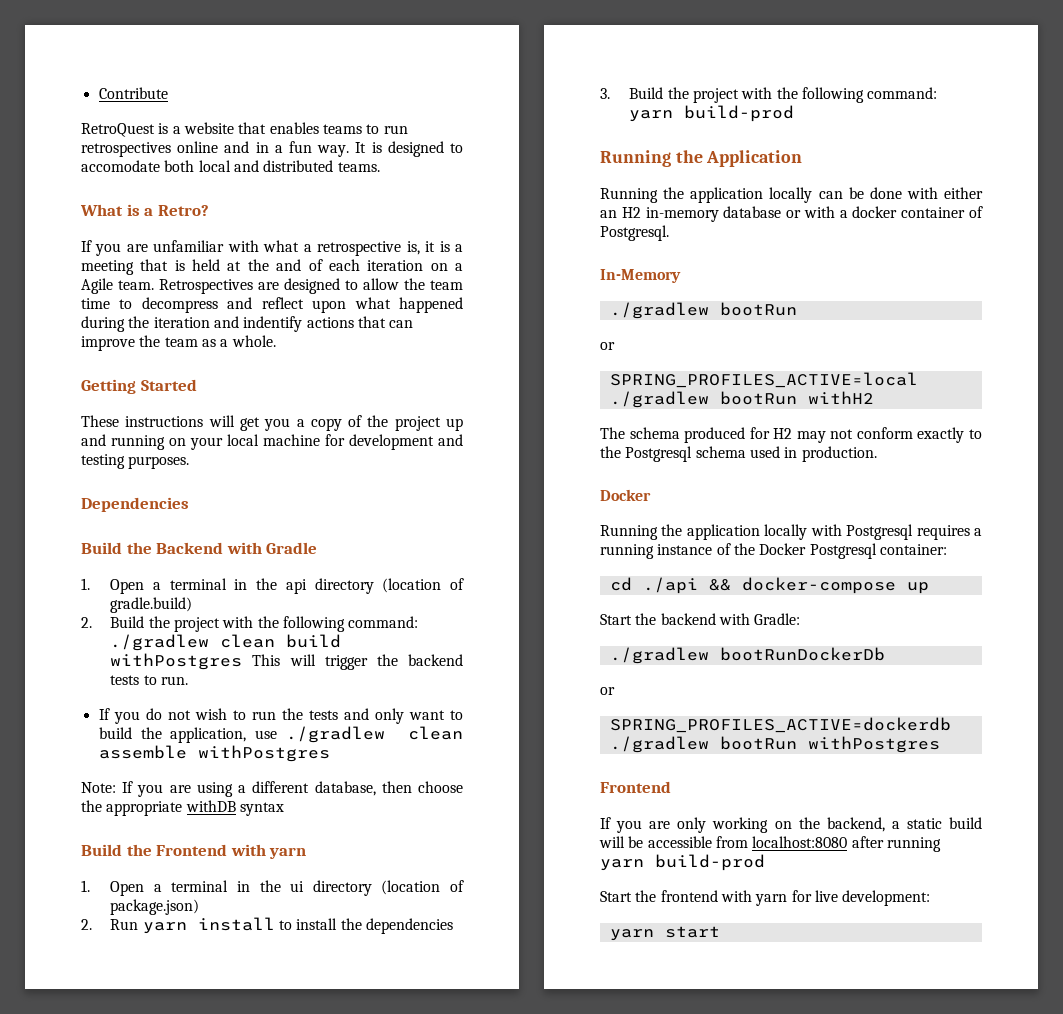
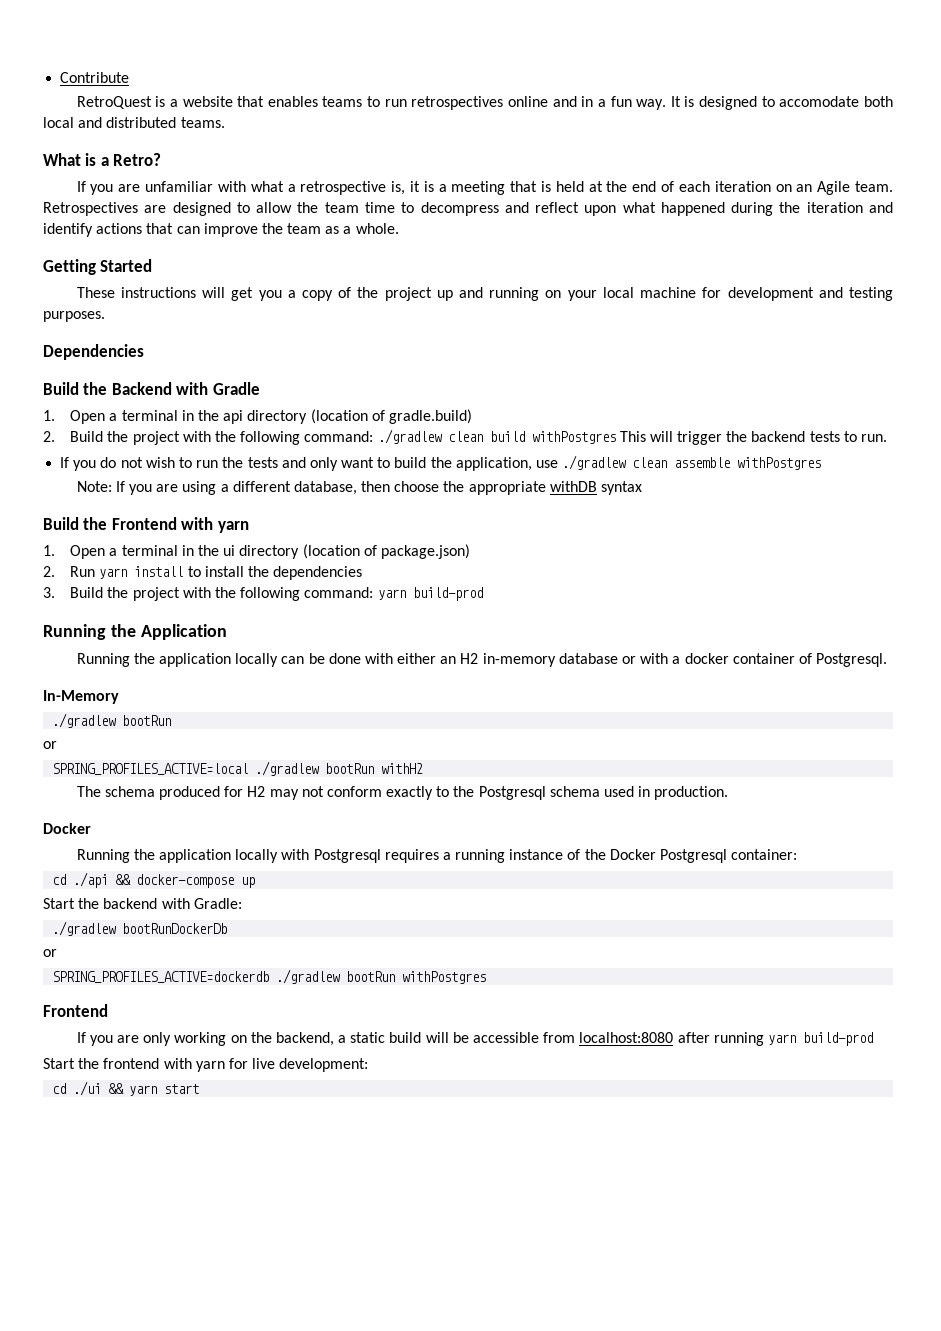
- If you are unfamiliar with what a retrospective is, it is a meeting that is held at the and of each iteration on a Agile team.
+ If you are unfamiliar with what a retrospective is, it is a meeting that is held at the end of each iteration on an Agile team.
- Retrospectives are designed to allow the team time to decompress and reflect upon what happened during the iteration and indentify actions that can improve the team as a whole.
+ Retrospectives are designed to allow the team time to decompress and reflect upon what happened during the iteration and identify actions that can improve the team as a whole.
- yarn start
+ cd ./ui && yarn start

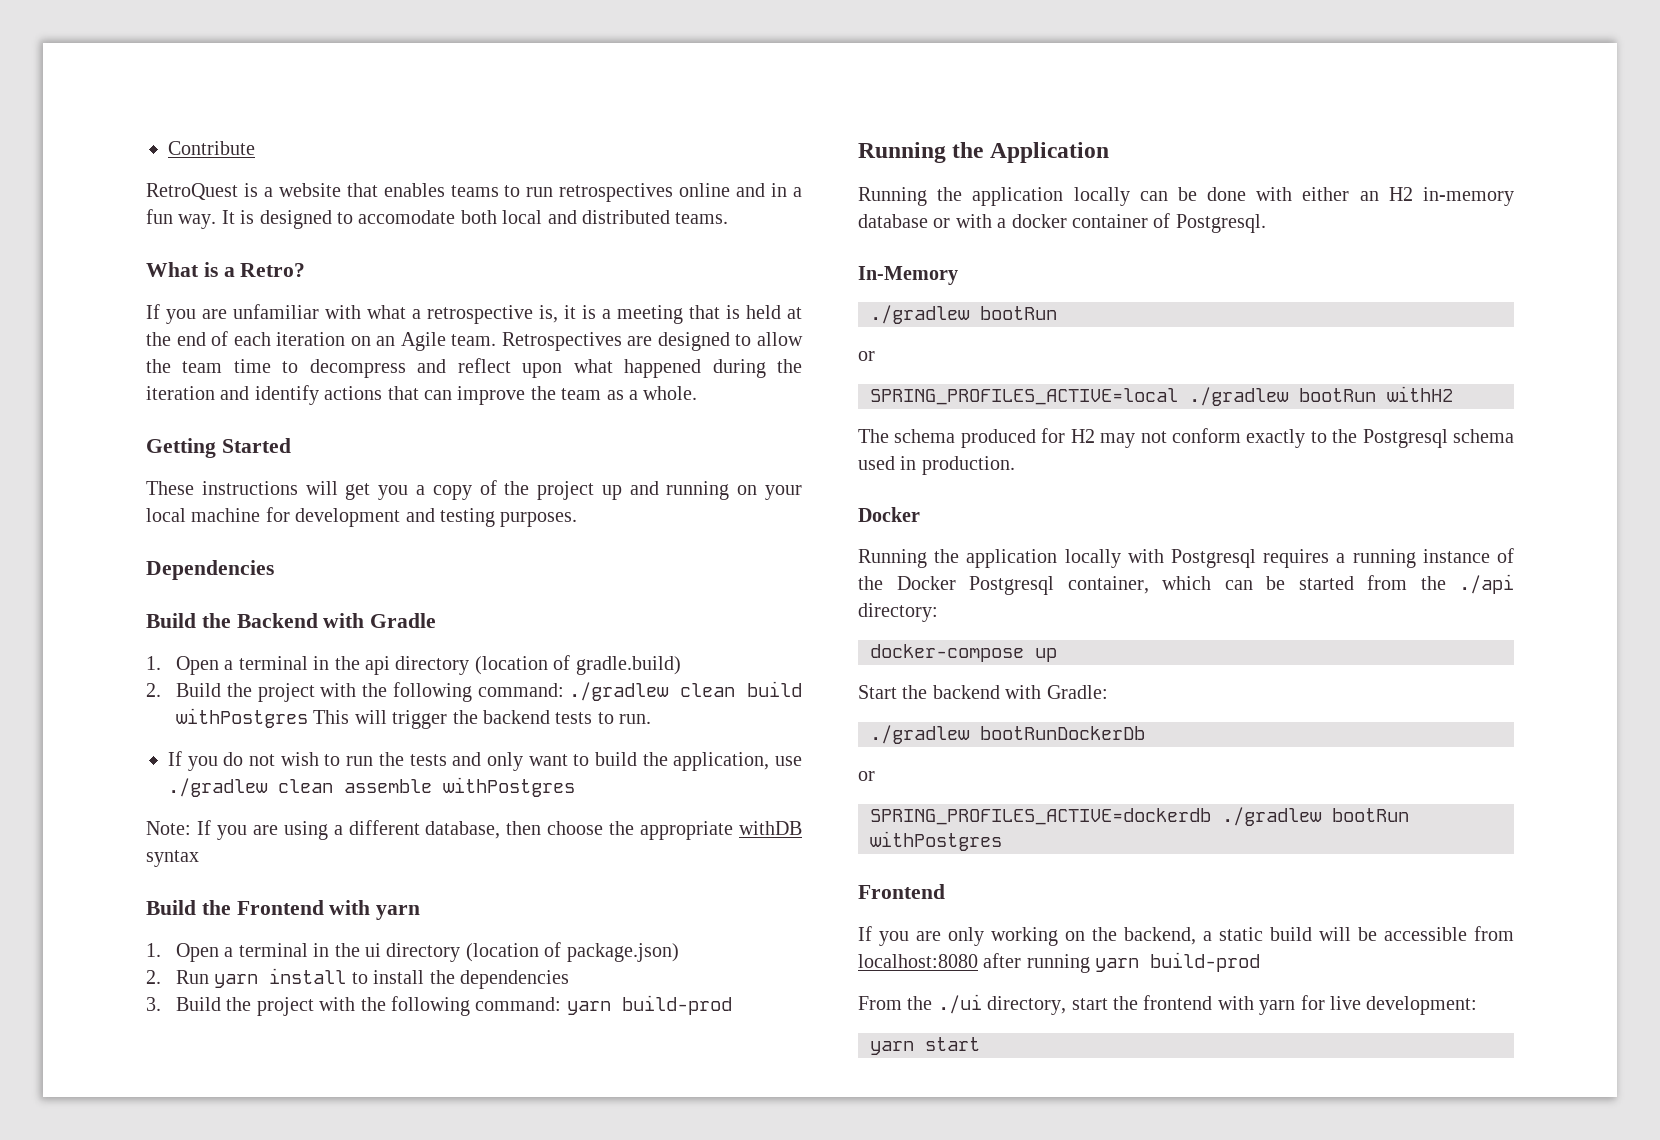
- Running the application locally with Postgresql requires a running instance of the Docker Postgresql container:
- cd ./api && docker-compose up
+ Running the application locally with Postgresql requires a running instance of the Docker Postgresql container, which can be started from the ./api directory:
+ docker-compose up
- Start the frontend with yarn for live development:
+ From the ./ui directory, start the frontend with yarn for live development:
- cd ./ui && yarn start
+ yarn start

